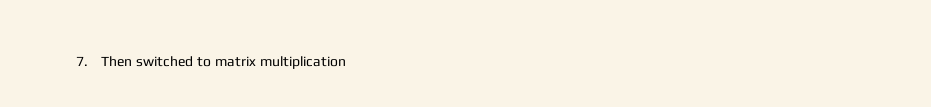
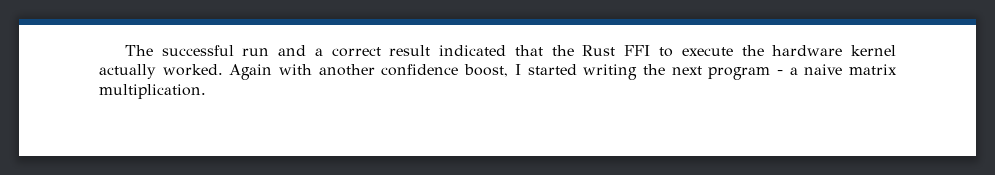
- 7. Then switched to matrix multiplication
+ The successful run and a correct result indicated that the Rust FFI to execute the hardware kernel actually worked. Again with another confidence boost, I started writing the next program - a naive matrix multiplication.

